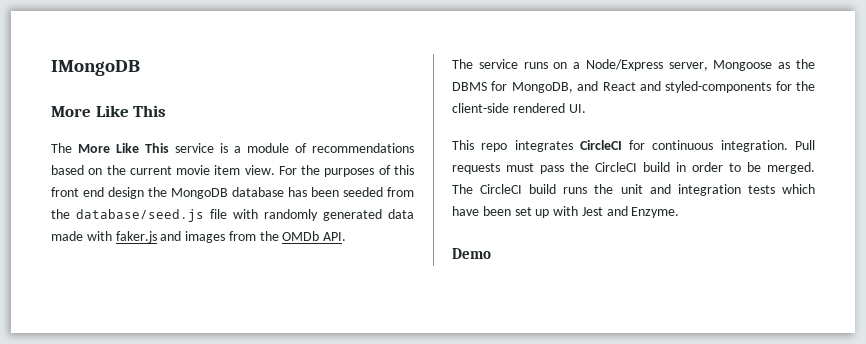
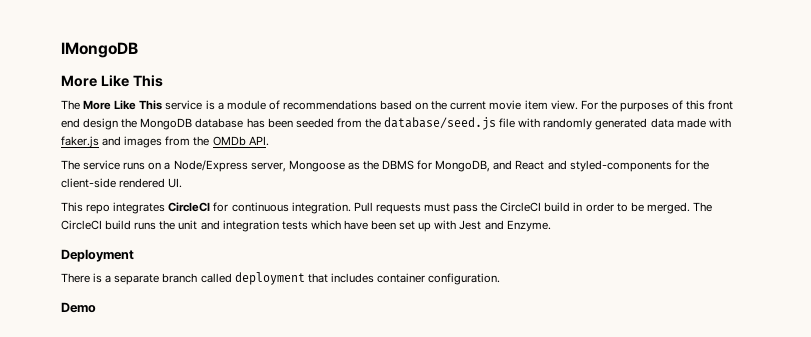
+ Deployment
+ There is a separate branch called deployment that includes container configuration.

